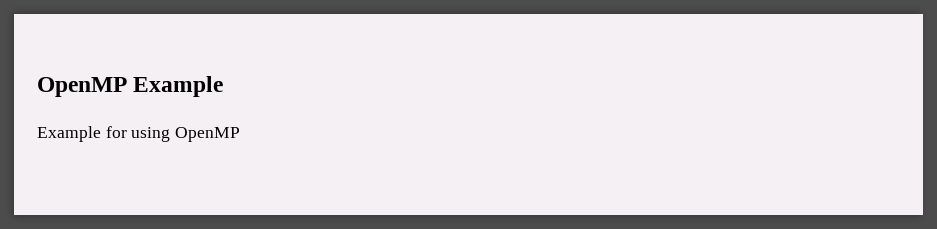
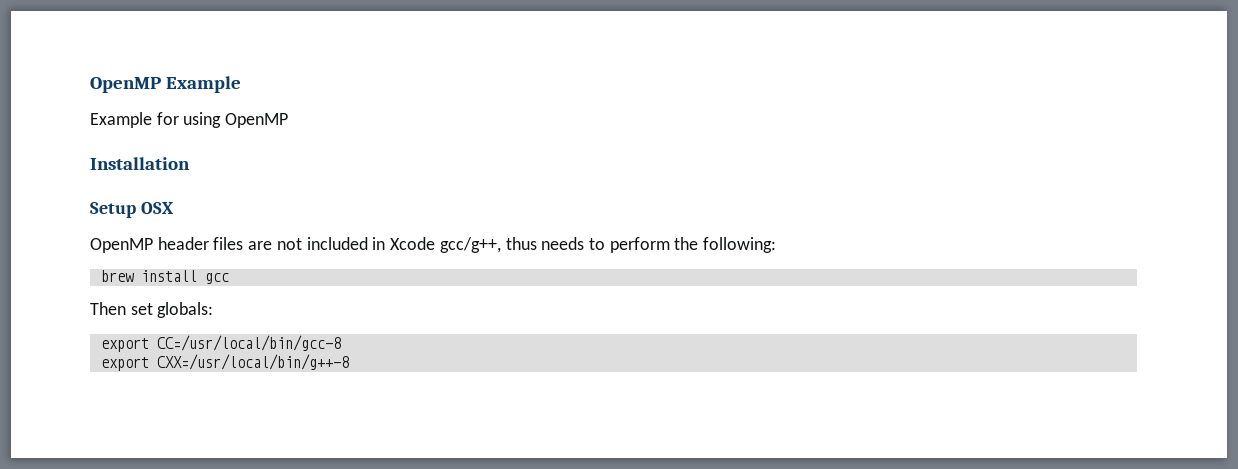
+ Installation
+ Setup OSX
+ OpenMP header files are not included in Xcode gcc/g++, thus needs to perform the following:
+ brew install gcc
+ Then set globals:
+ export CC=/usr/local/bin/gcc-8
+ export CXX=/usr/local/bin/g++-8

